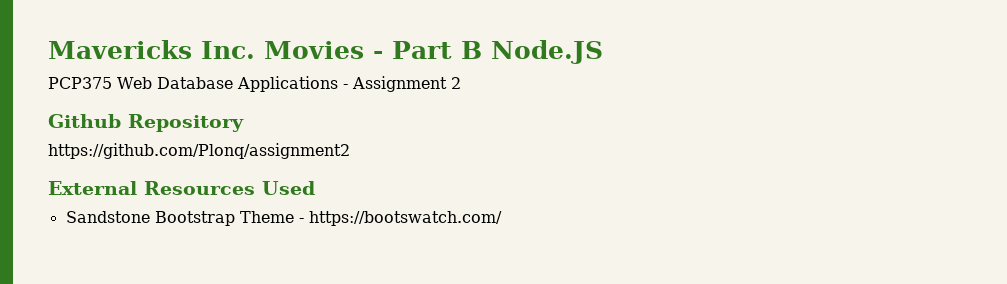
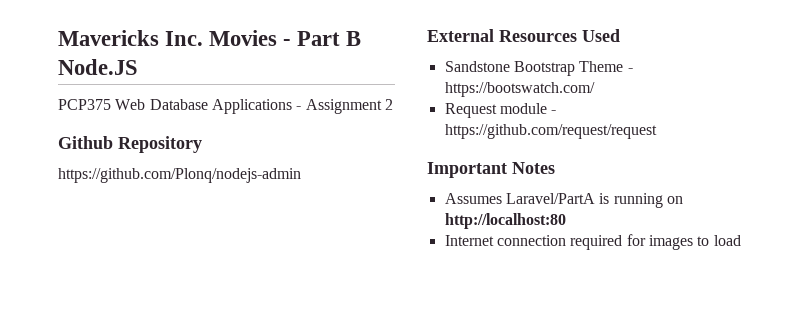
- https://github.com/Plonq/assignment2
+ https://github.com/Plonq/nodejs-admin
+ Request module - https://github.com/request/request
+ Important Notes
+ Assumes Laravel/PartA is running on http://localhost:80
+ Internet connection required for images to load

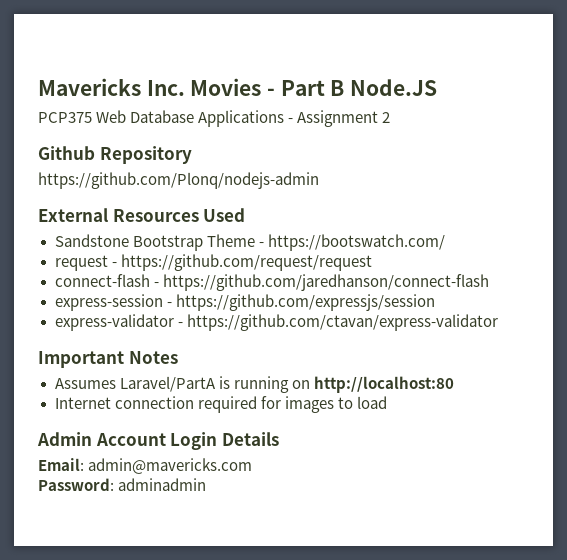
- Request module - https://github.com/request/request
+ request - https://github.com/request/request
+ connect-flash - https://github.com/jaredhanson/connect-flash
+ express-session - https://github.com/expressjs/session
+ express-validator - https://github.com/ctavan/express-validator
+ Admin Account Login Details
+ Email: admin@mavericks.com
+ Password: adminadmin

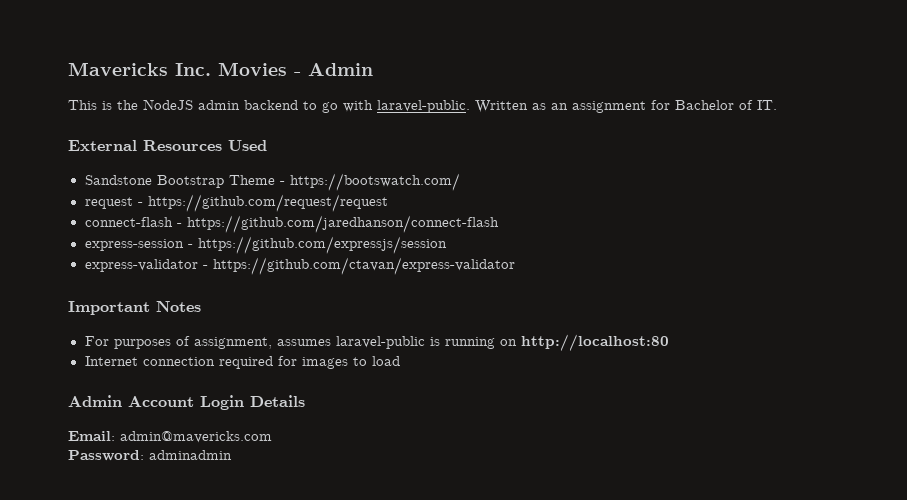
- Mavericks Inc. Movies - Part B Node.JS
- PCP375 Web Database Applications - Assignment 2
- Github Repository
- https://github.com/Plonq/nodejs-admin
+ Mavericks Inc. Movies - Admin
+ This is the NodeJS admin backend to go with laravel-public. Written as an assignment for Bachelor of IT.
- Assumes Laravel/PartA is running on http://localhost:80
+ For purposes of assignment, assumes laravel-public is running on http://localhost:80

